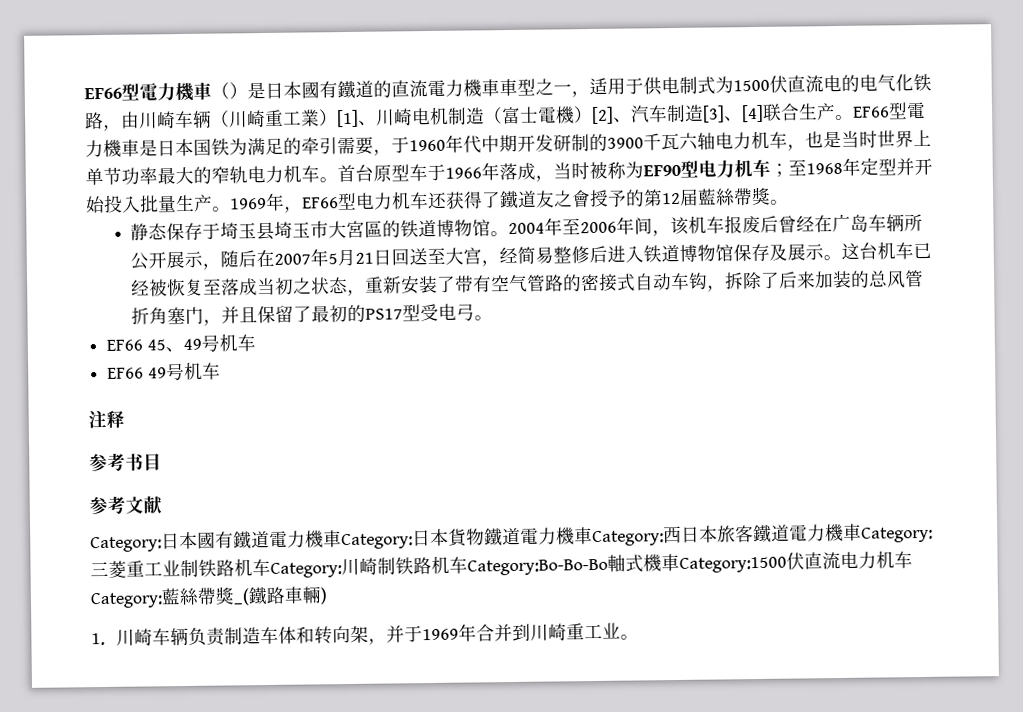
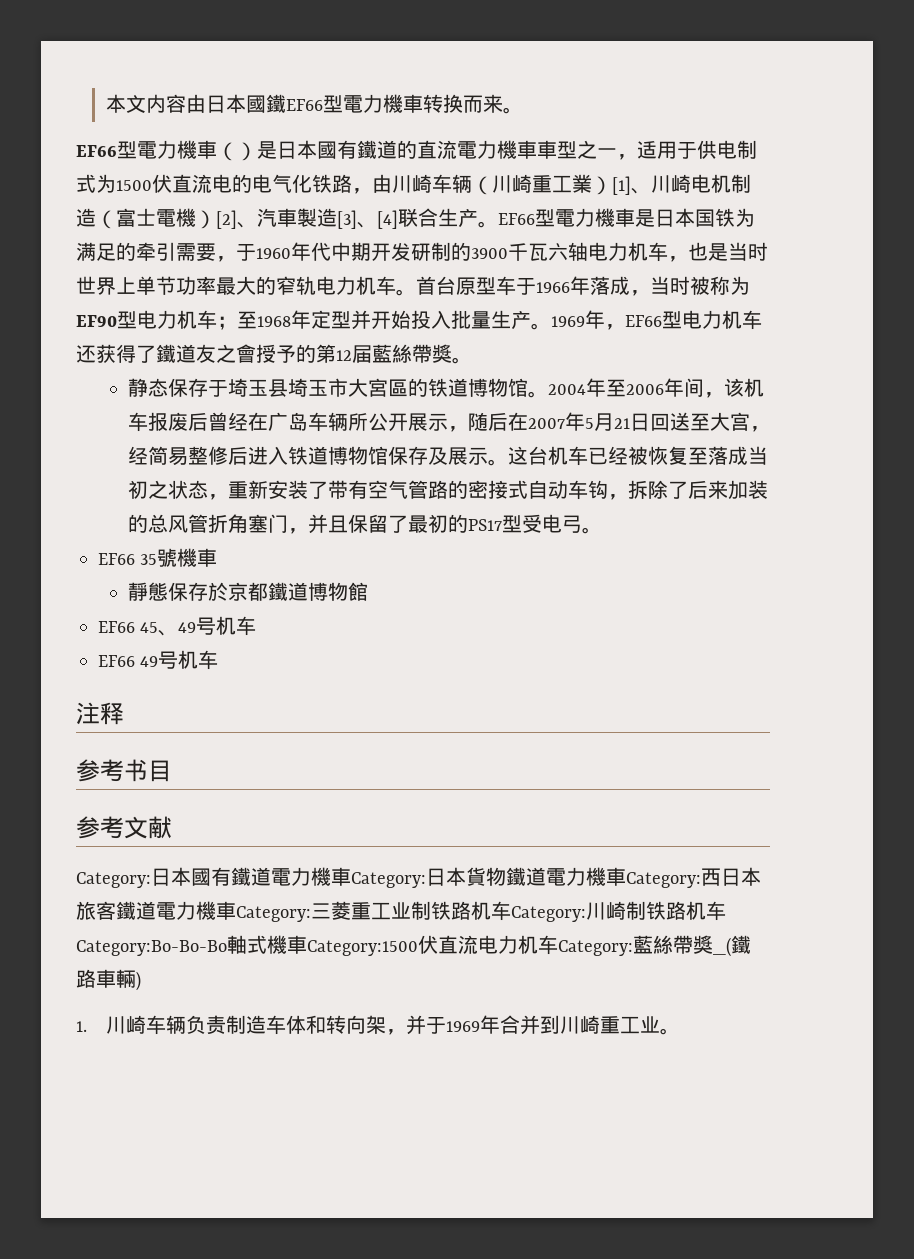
+ 本文内容由日本國鐵EF66型電力機車转换而来。
- EF66型電力機車（）是日本國有鐵道的直流電力機車車型之一，适用于供电制式为1500伏直流电的电气化铁路，由川崎车辆（川崎重工業）[1]、川崎电机制造（富士電機）[2]、汽车制造[3]、[4]联合生产。
+ EF66型電力機車（）是日本國有鐵道的直流電力機車車型之一，适用于供电制式为1500伏直流电的电气化铁路，由川崎车辆（川崎重工業）[1]、川崎电机制造（富士電機）[2]、汽車製造[3]、[4]联合生产。
+ EF66 35號機車
+ 靜態保存於京都鐵道博物館

